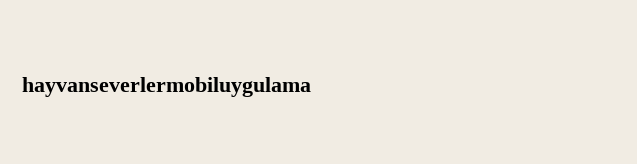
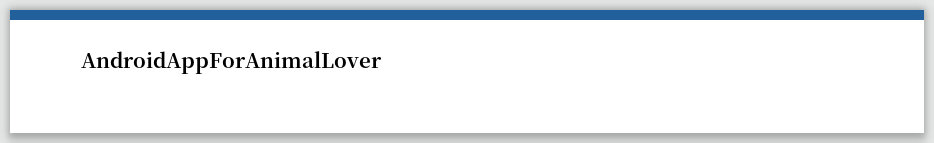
- hayvanseverlermobiluygulama
+ AndroidAppForAnimalLover

